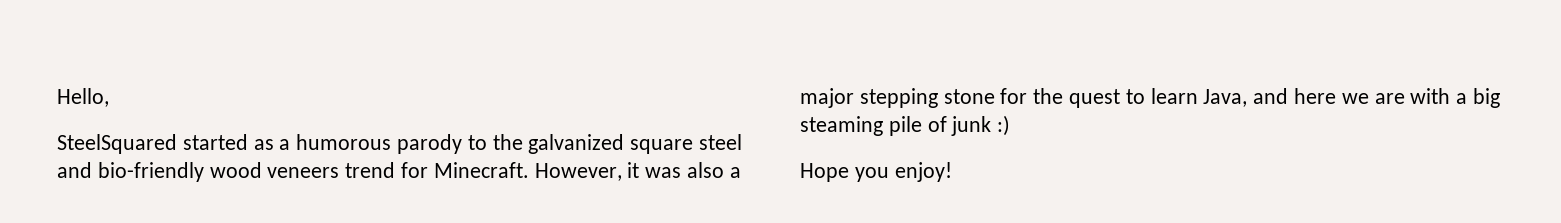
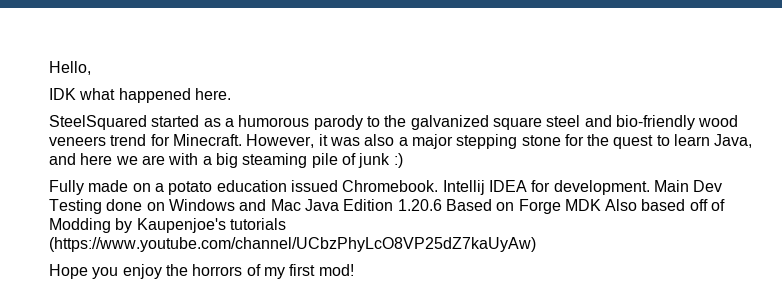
+ IDK what happened here.
- Hope you enjoy!
+ Fully made on a potato education issued Chromebook. Intellij IDEA for development. Main Dev Testing done on Windows and Mac Java Edition 1.20.6 Based on Forge MDK Also based off of Modding by Kaupenjoe's tutorials (https://www.youtube.com/channel/UCbzPhyLcO8VP25dZ7kaUyAw)
+ Hope you enjoy the horrors of my first mod!

